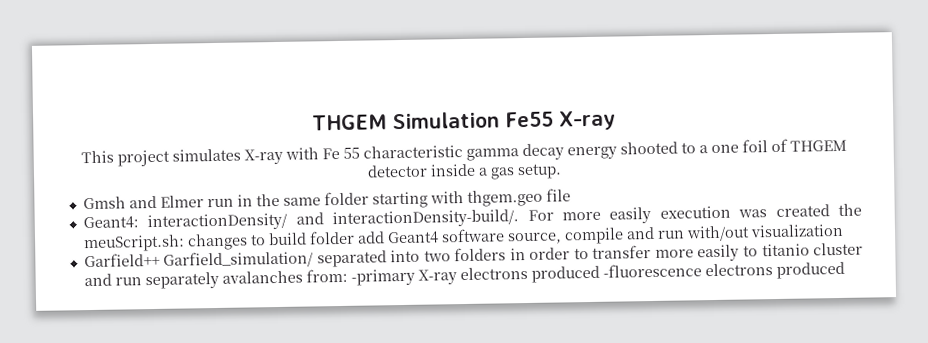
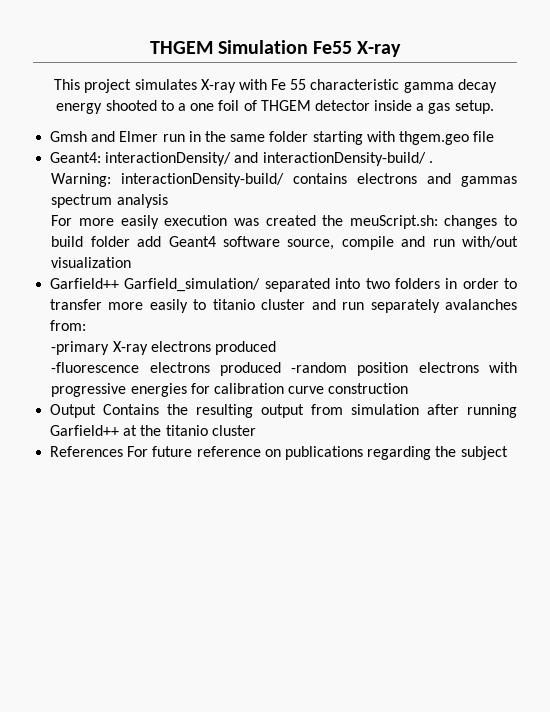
- Geant4: interactionDensity/ and interactionDensity-build/. For more easily execution was created the meuScript.sh: changes to build folder add Geant4 software source, compile and run with/out visualization
+ Geant4: interactionDensity/ and interactionDensity-build/ .
+ Warning: interactionDensity-build/ contains electrons and gammas spectrum analysis
+ For more easily execution was created the meuScript.sh: changes to build folder add Geant4 software source, compile and run with/out visualization
- Garfield++ Garfield_simulation/ separated into two folders in order to transfer more easily to titanio cluster and run separately avalanches from: -primary X-ray electrons produced -fluorescence electrons produced
+ Garfield++ Garfield_simulation/ separated into two folders in order to transfer more easily to titanio cluster and run separately avalanches from:
+ -primary X-ray electrons produced
+ -fluorescence electrons produced -random position electrons with progressive energies for calibration curve construction
+ Output Contains the resulting output from simulation after running Garfield++ at the titanio cluster
+ References For future reference on publications regarding the subject

